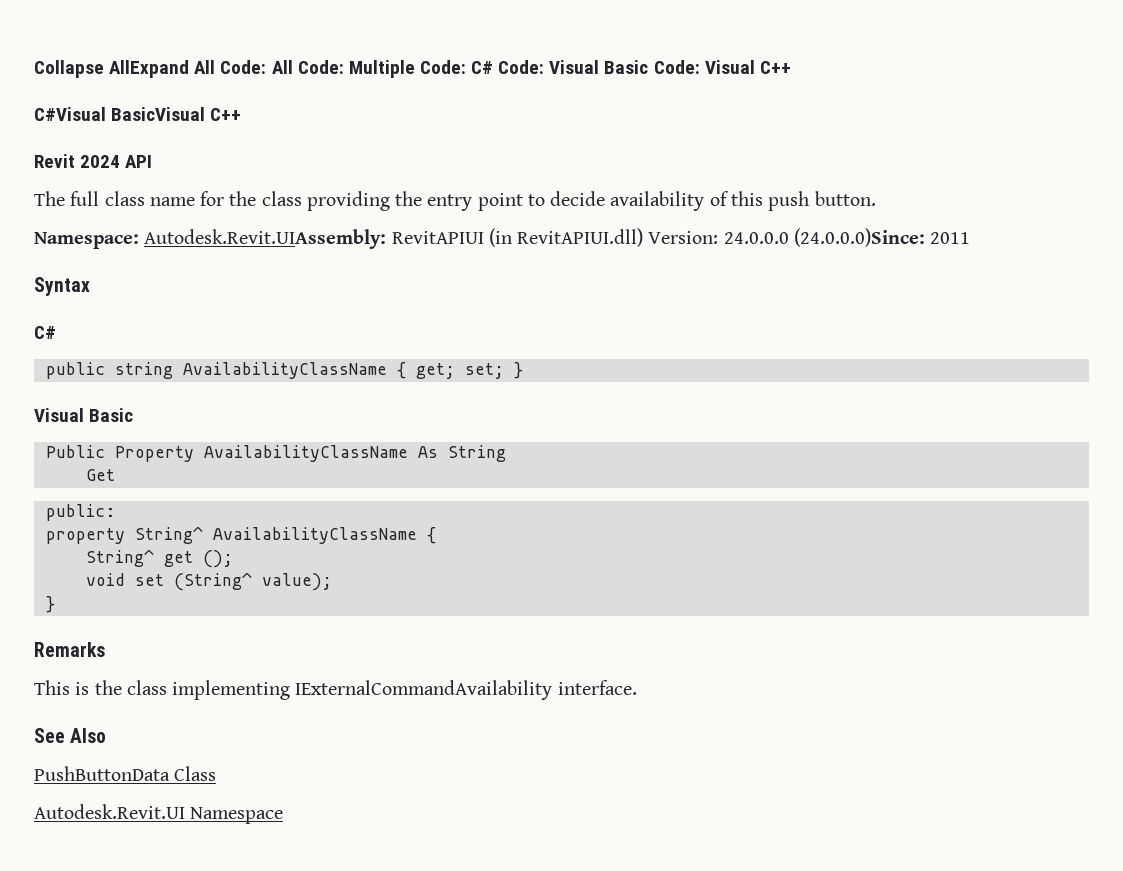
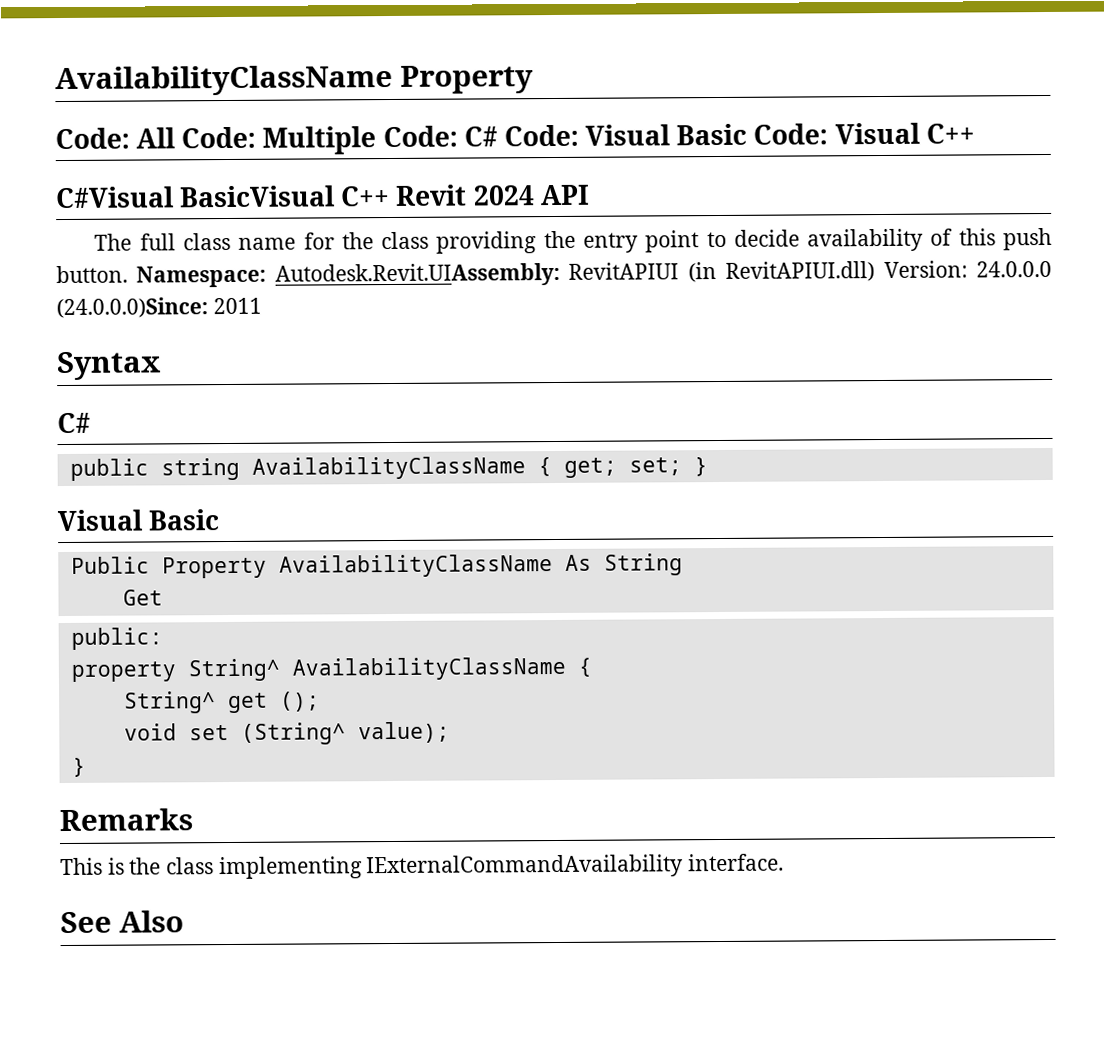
- Collapse AllExpand All Code: All Code: Multiple Code: C# Code: Visual Basic Code: Visual C++
+ AvailabilityClassName Property
+ Code: All Code: Multiple Code: C# Code: Visual Basic Code: Visual C++
- C#Visual BasicVisual C++
- Revit 2024 API
+ C#Visual BasicVisual C++ Revit 2024 API
- The full class name for the class providing the entry point to decide availability of this push button.
- Namespace: Autodesk.Revit.UIAssembly: RevitAPIUI (in RevitAPIUI.dll) Version: 24.0.0.0 (24.0.0.0)Since: 2011
+ The full class name for the class providing the entry point to decide availability of this push button. Namespace: Autodesk.Revit.UIAssembly: RevitAPIUI (in RevitAPIUI.dll) Version: 24.0.0.0 (24.0.0.0)Since: 2011
- PushButtonData Class
- Autodesk.Revit.UI Namespace

